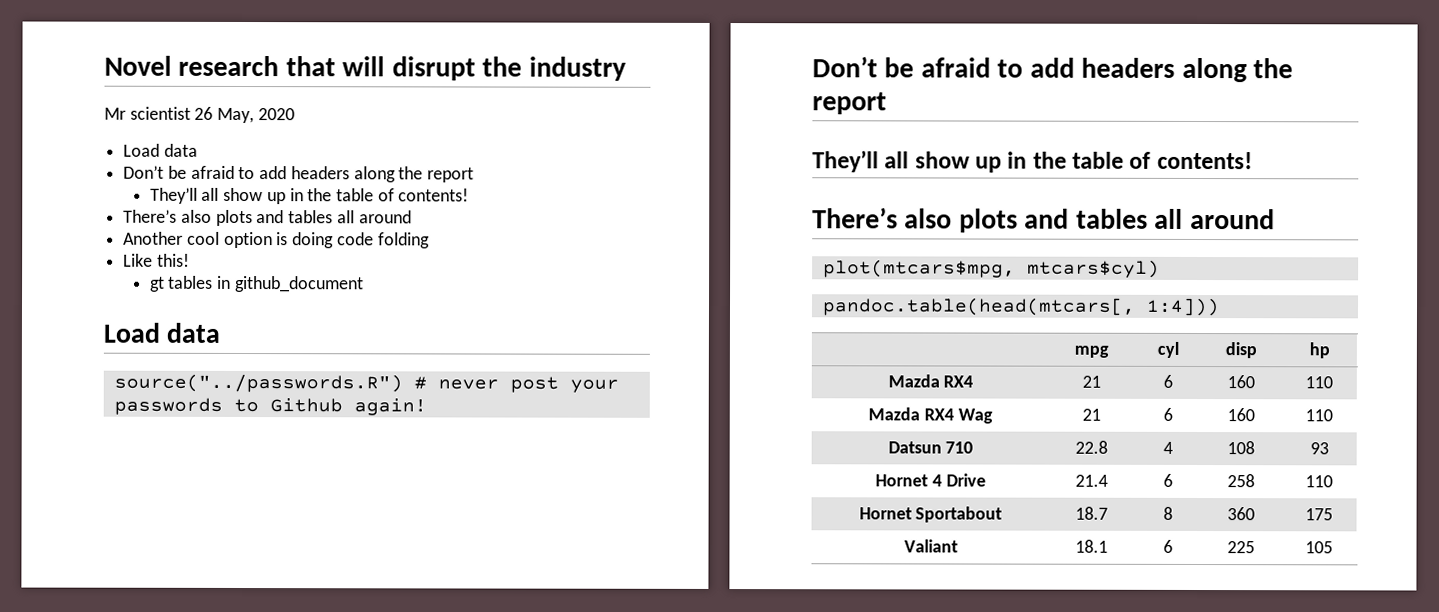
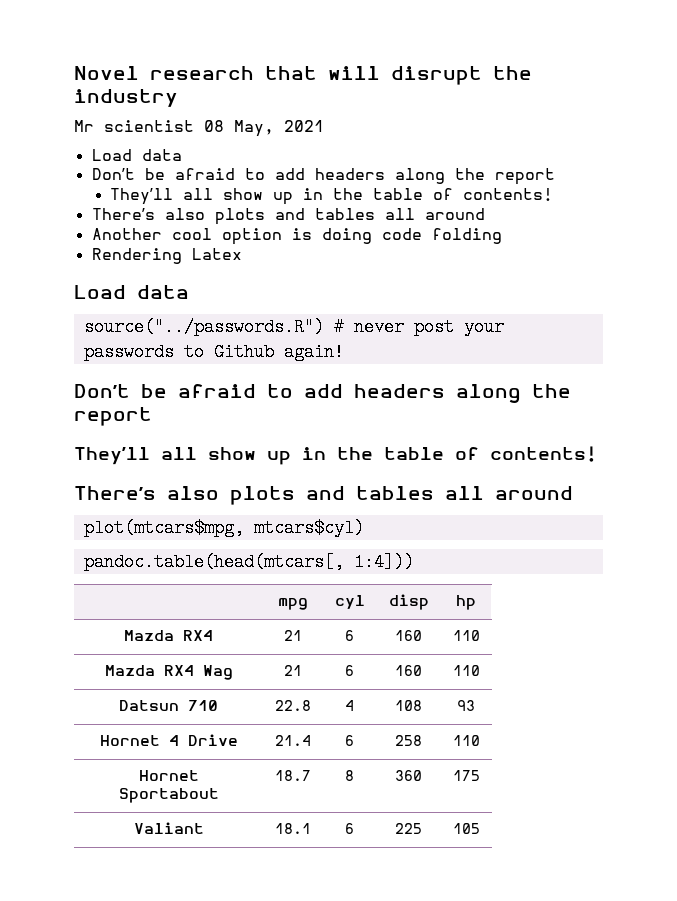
- Mr scientist 26 May, 2020
+ Mr scientist 08 May, 2021
- Like this!
- gt tables in github_document
+ Rendering Latex

